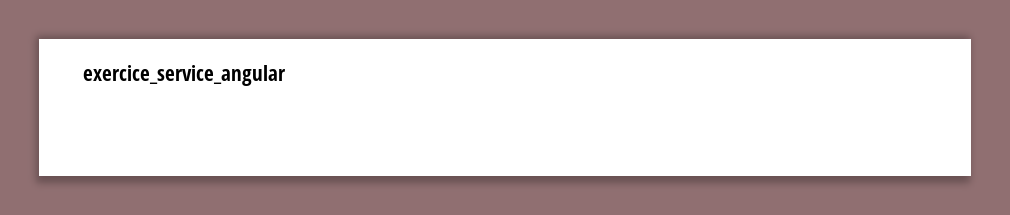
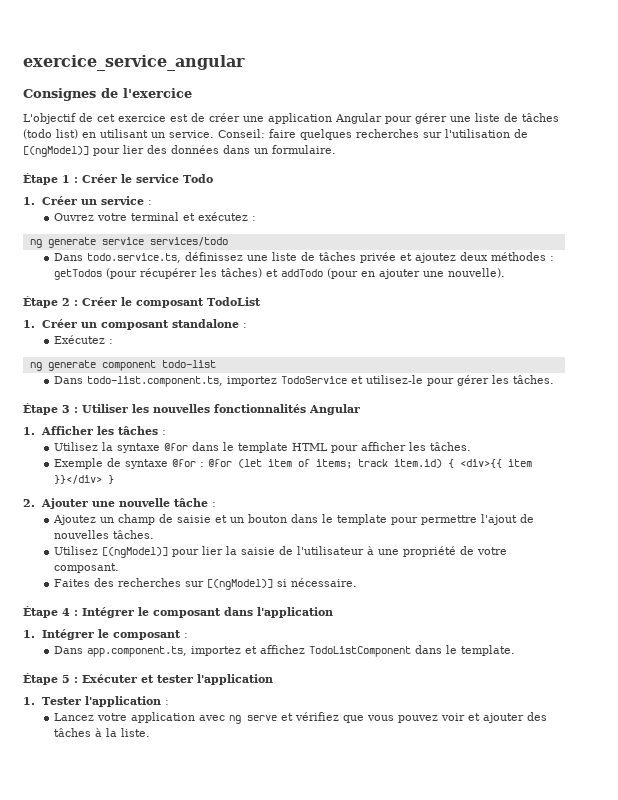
+ Consignes de l'exercice
+ L'objectif de cet exercice est de créer une application Angular pour gérer une liste de tâches (todo list) en utilisant un service. Conseil: faire quelques recherches sur l'utilisation de [(ngModel)] pour lier des données dans un formulaire.
+ Étape 1 : Créer le service Todo
+ 1. Créer un service :
+ Ouvrez votre terminal et exécutez :
+ ng generate service services/todo
+ Dans todo.service.ts, définissez une liste de tâches privée et ajoutez deux méthodes : getTodos (pour récupérer les tâches) et addTodo (pour en ajouter une nouvelle).
+ Étape 2 : Créer le composant TodoList
+ 1. Créer un composant standalone :
+ Exécutez :
+ ng generate component todo-list
+ Dans todo-list.component.ts, importez TodoService et utilisez-le pour gérer les tâches.
+ Étape 3 : Utiliser les nouvelles fonctionnalités Angular
+ 1. Afficher les tâches :
+ Utilisez la syntaxe @for dans le template HTML pour afficher les tâches.
+ Exemple de syntaxe @for : @for (let item of items; track item.id) { <div>{{ item }}</div> }
+ 2. Ajouter une nouvelle tâche :
+ Ajoutez un champ de saisie et un bouton dans le template pour permettre l'ajout de nouvelles tâches.
+ Utilisez [(ngModel)] pour lier la saisie de l'utilisateur à une propriété de votre composant.
+ Faites des recherches sur [(ngModel)] si nécessaire.
+ Étape 4 : Intégrer le composant dans l'application
+ 1. Intégrer le composant :
+ Dans app.component.ts, importez et affichez TodoListComponent dans le template.
+ Étape 5 : Exécuter et tester l'application
+ 1. Tester l'application :
+ Lancez votre application avec ng serve et vérifiez que vous pouvez voir et ajouter des tâches à la liste.

